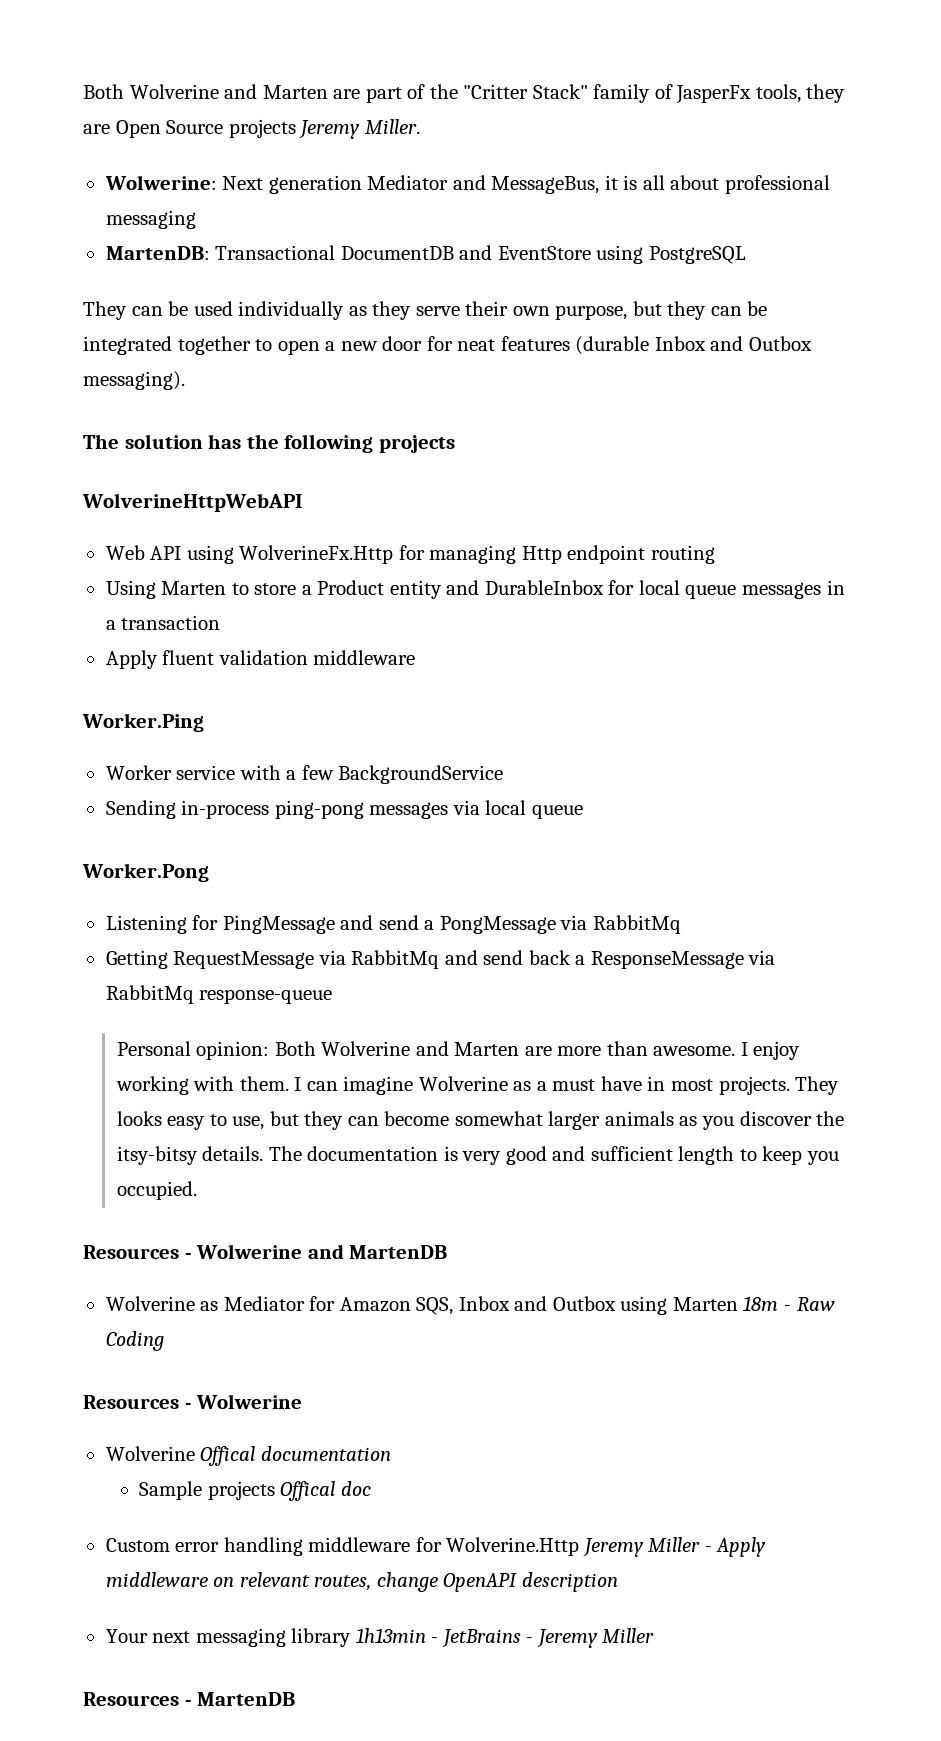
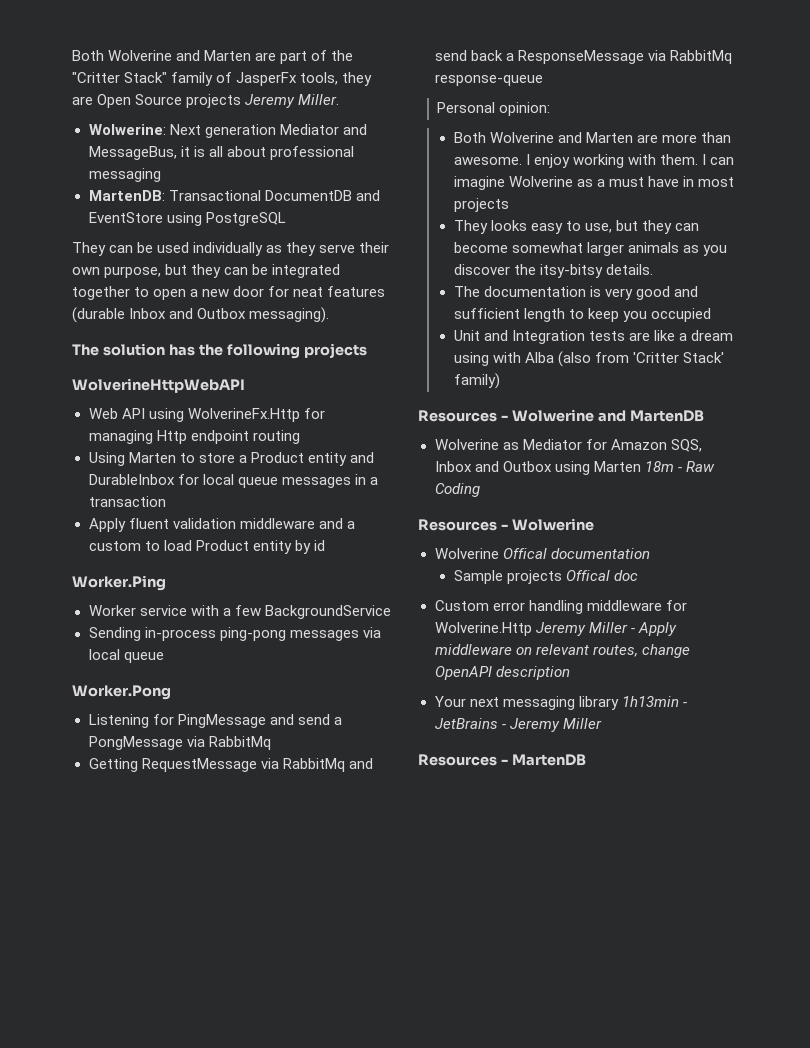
- Apply fluent validation middleware
+ Apply fluent validation middleware and a custom to load Product entity by id
- Personal opinion: Both Wolverine and Marten are more than awesome.
+ Personal opinion:
+ Both Wolverine and Marten are more than awesome.
- I can imagine Wolverine as a must have in most projects. They looks easy to use, but they can become somewhat larger animals as you discover the itsy-bitsy details. The documentation is very good and sufficient length to keep you occupied.
+ I can imagine Wolverine as a must have in most projects
+ They looks easy to use, but they can become somewhat larger animals as you discover the itsy-bitsy details.
+ The documentation is very good and sufficient length to keep you occupied
+ Unit and Integration tests are like a dream using with Alba (also from 'Critter Stack' family)

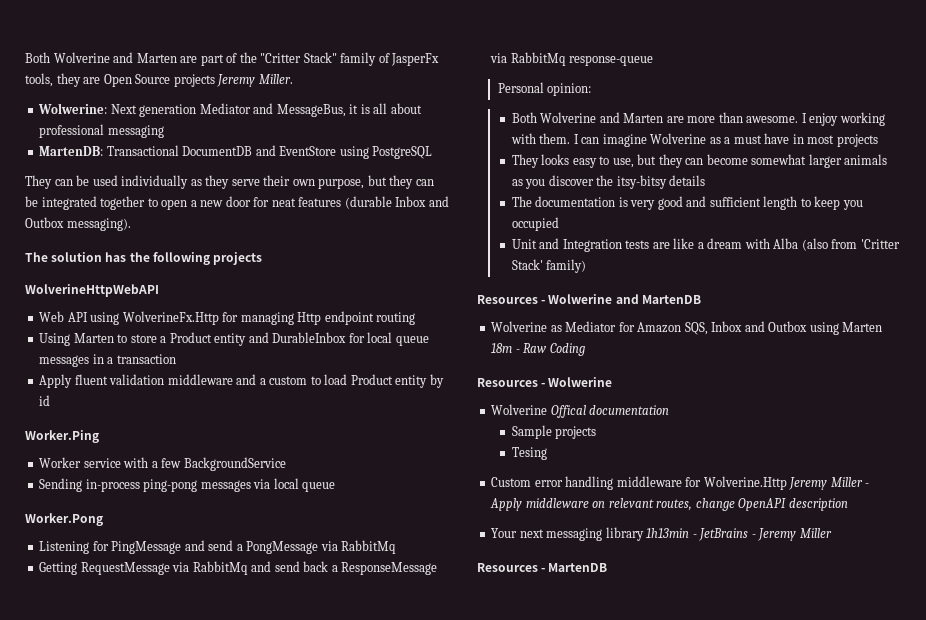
- They looks easy to use, but they can become somewhat larger animals as you discover the itsy-bitsy details.
+ They looks easy to use, but they can become somewhat larger animals as you discover the itsy-bitsy details
- Unit and Integration tests are like a dream using with Alba (also from 'Critter Stack' family)
+ Unit and Integration tests are like a dream with Alba (also from 'Critter Stack' family)
- Sample projects Offical doc
+ Sample projects
+ Tesing

